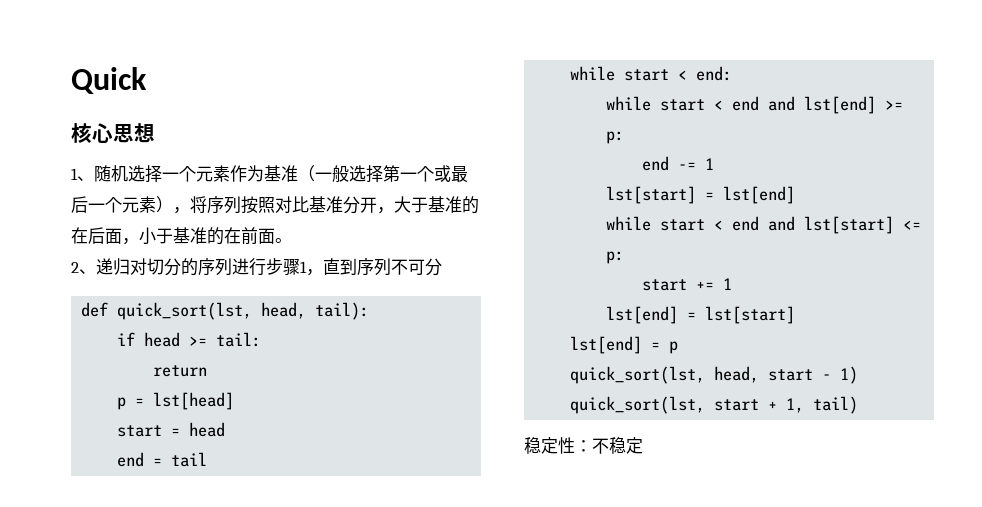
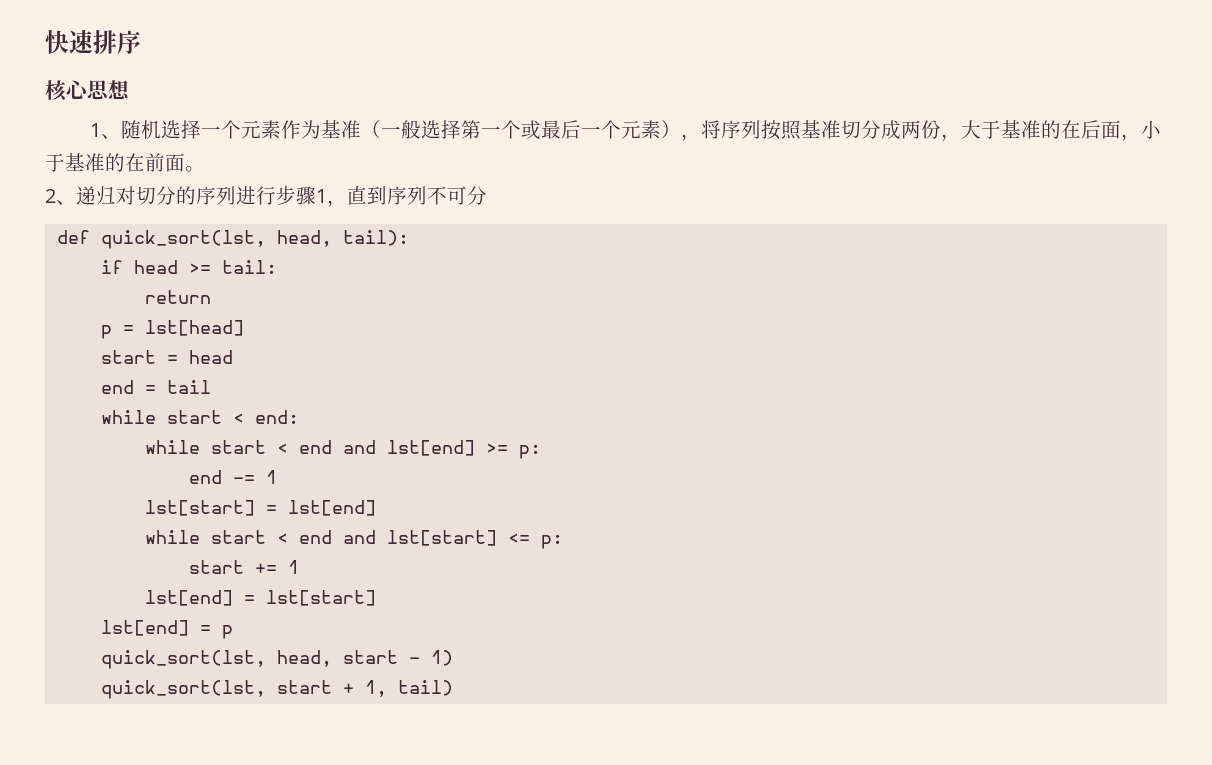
- Quick
+ 快速排序
- 1、随机选择一个元素作为基准（一般选择第一个或最后一个元素），将序列按照对比基准分开，大于基准的在后面，小于基准的在前面。
+ 1、随机选择一个元素作为基准（一般选择第一个或最后一个元素），将序列按照基准切分成两份，大于基准的在后面，小于基准的在前面。
- 稳定性：不稳定

